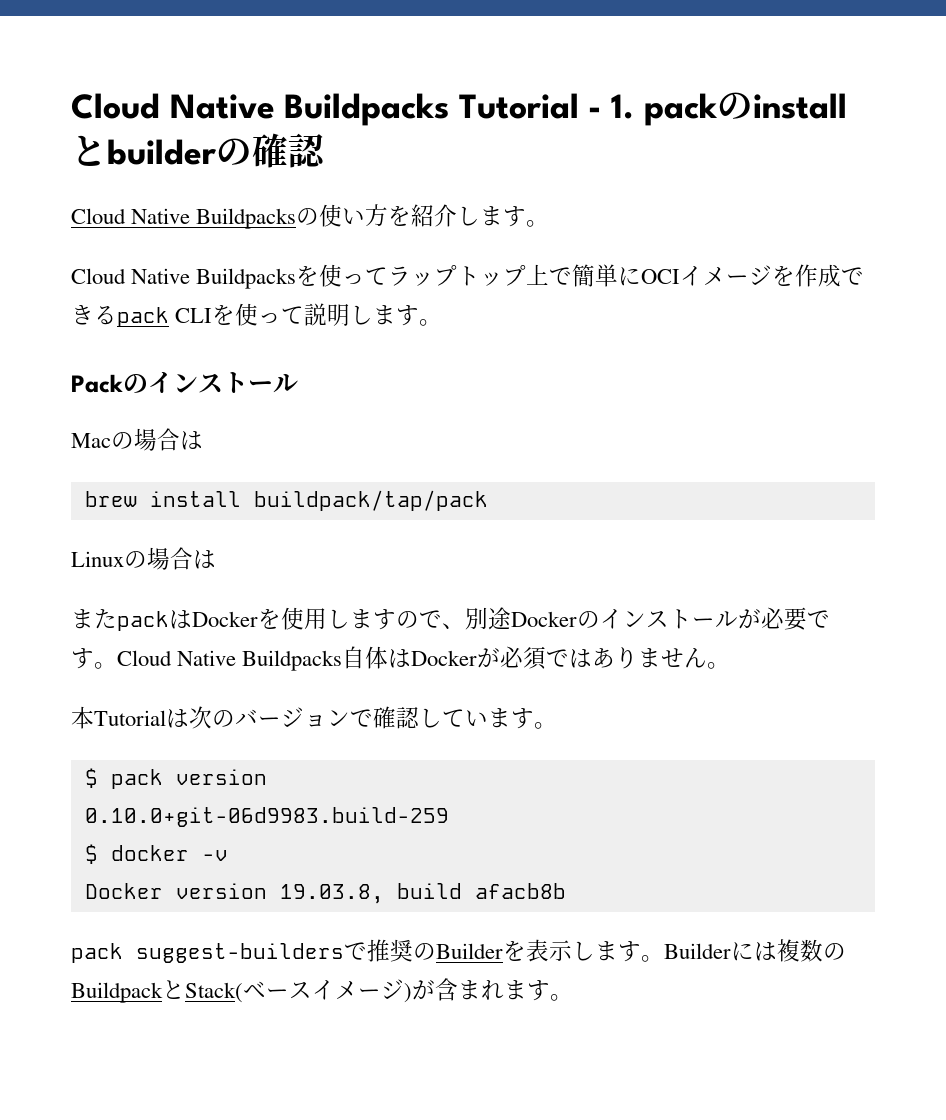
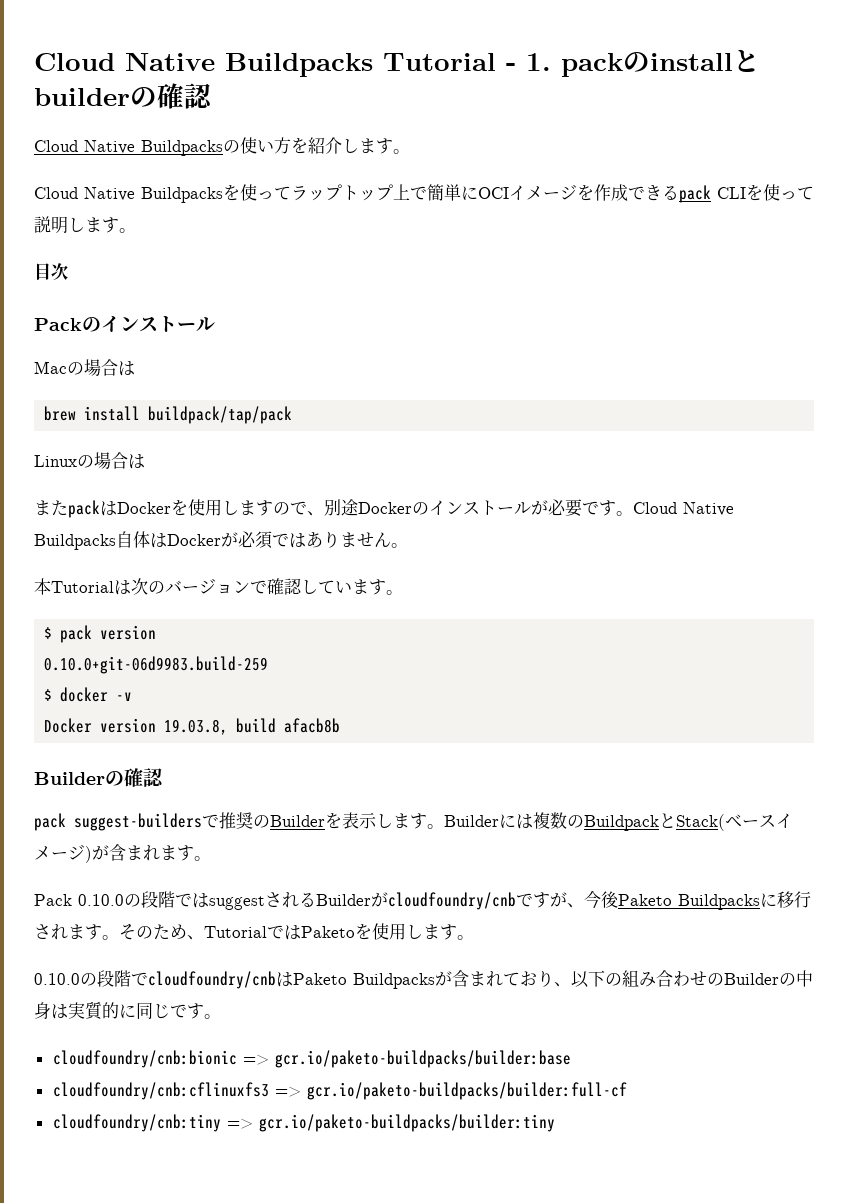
+ 目次
+ Builderの確認
+ Pack 0.10.0の段階ではsuggestされるBuilderがcloudfoundry/cnbですが、今後Paketo Buildpacksに移行されます。そのため、TutorialではPaketoを使用します。
+ 0.10.0の段階でcloudfoundry/cnbはPaketo Buildpacksが含まれており、以下の組み合わせのBuilderの中身は実質的に同じです。
+ cloudfoundry/cnb:bionic => gcr.io/paketo-buildpacks/builder:base
+ cloudfoundry/cnb:cflinuxfs3 => gcr.io/paketo-buildpacks/builder:full-cf
+ cloudfoundry/cnb:tiny => gcr.io/paketo-buildpacks/builder:tiny

